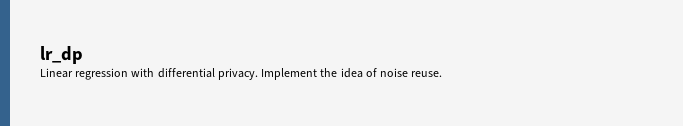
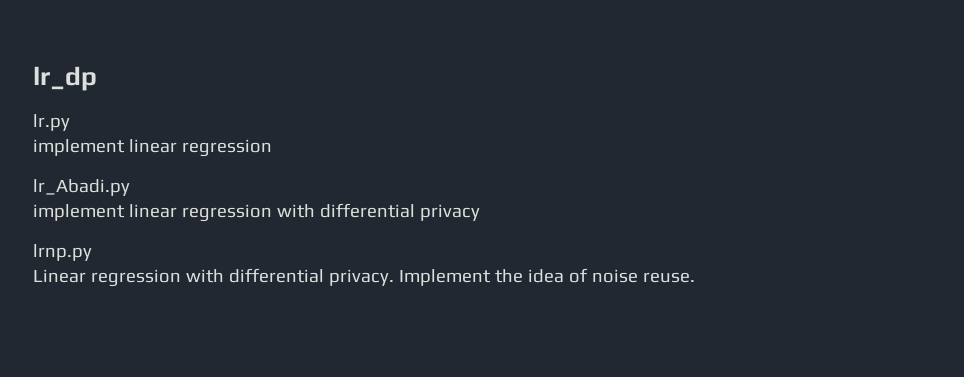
+ lr.py
+ implement linear regression
+ lr_Abadi.py
+ implement linear regression with differential privacy
+ lrnp.py

